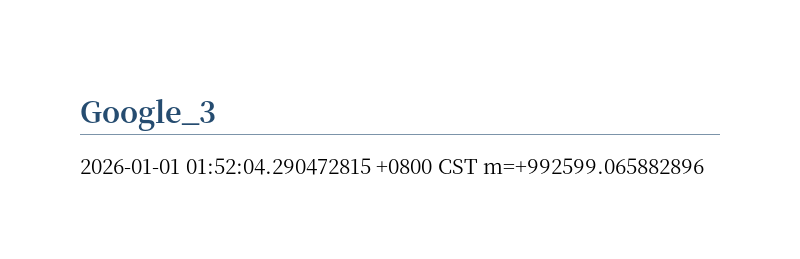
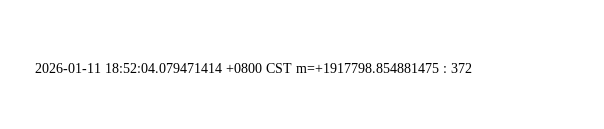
- Google_3
- 2026-01-01 01:52:04.290472815 +0800 CST m=+992599.065882896
+ 2026-01-11 18:52:04.079471414 +0800 CST m=+1917798.854881475 : 372

